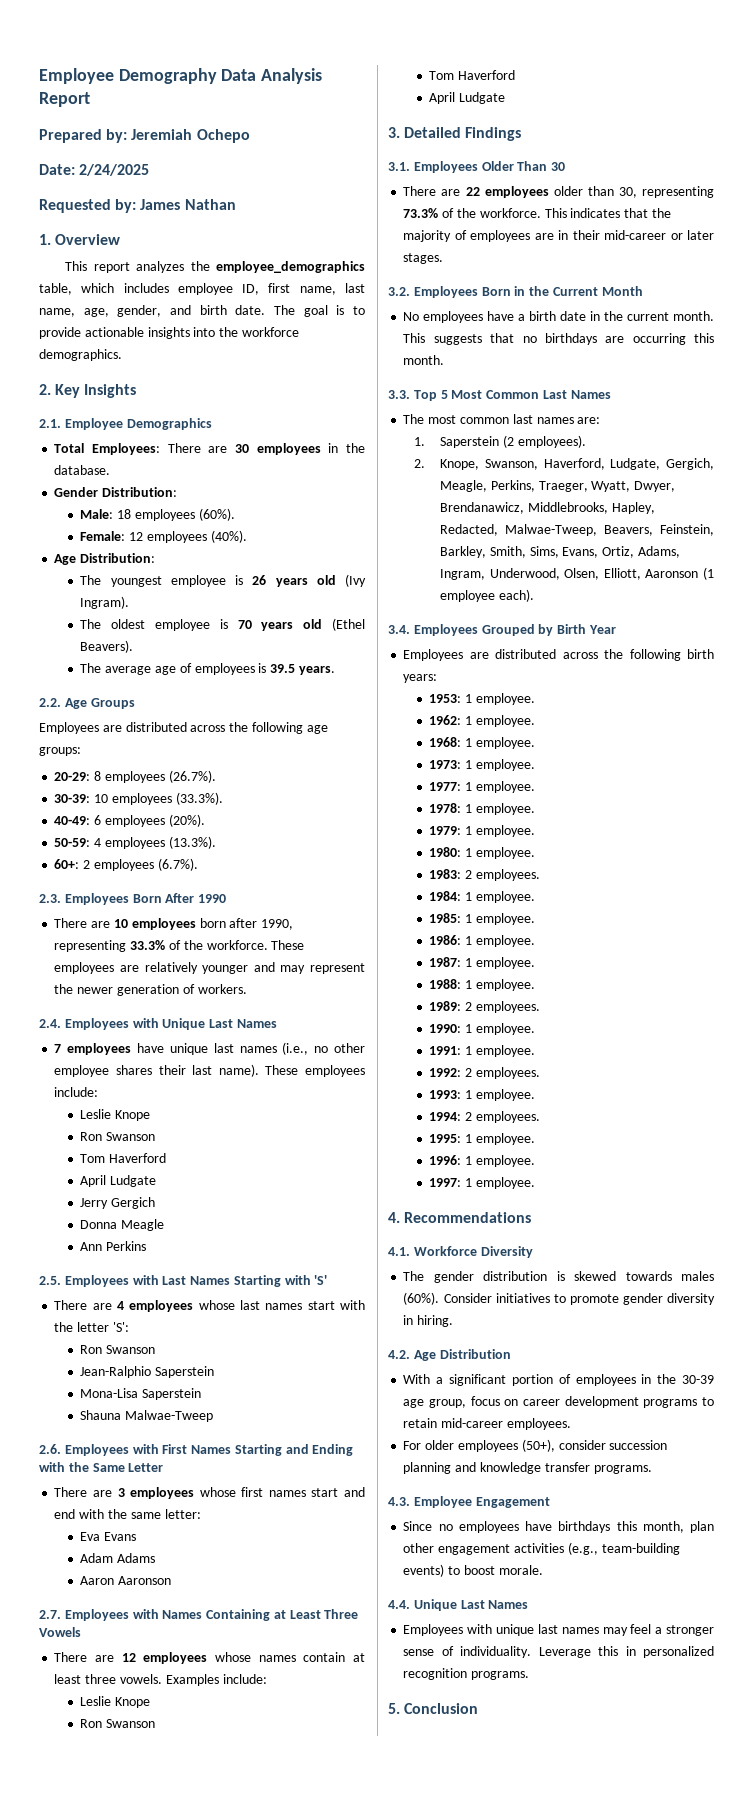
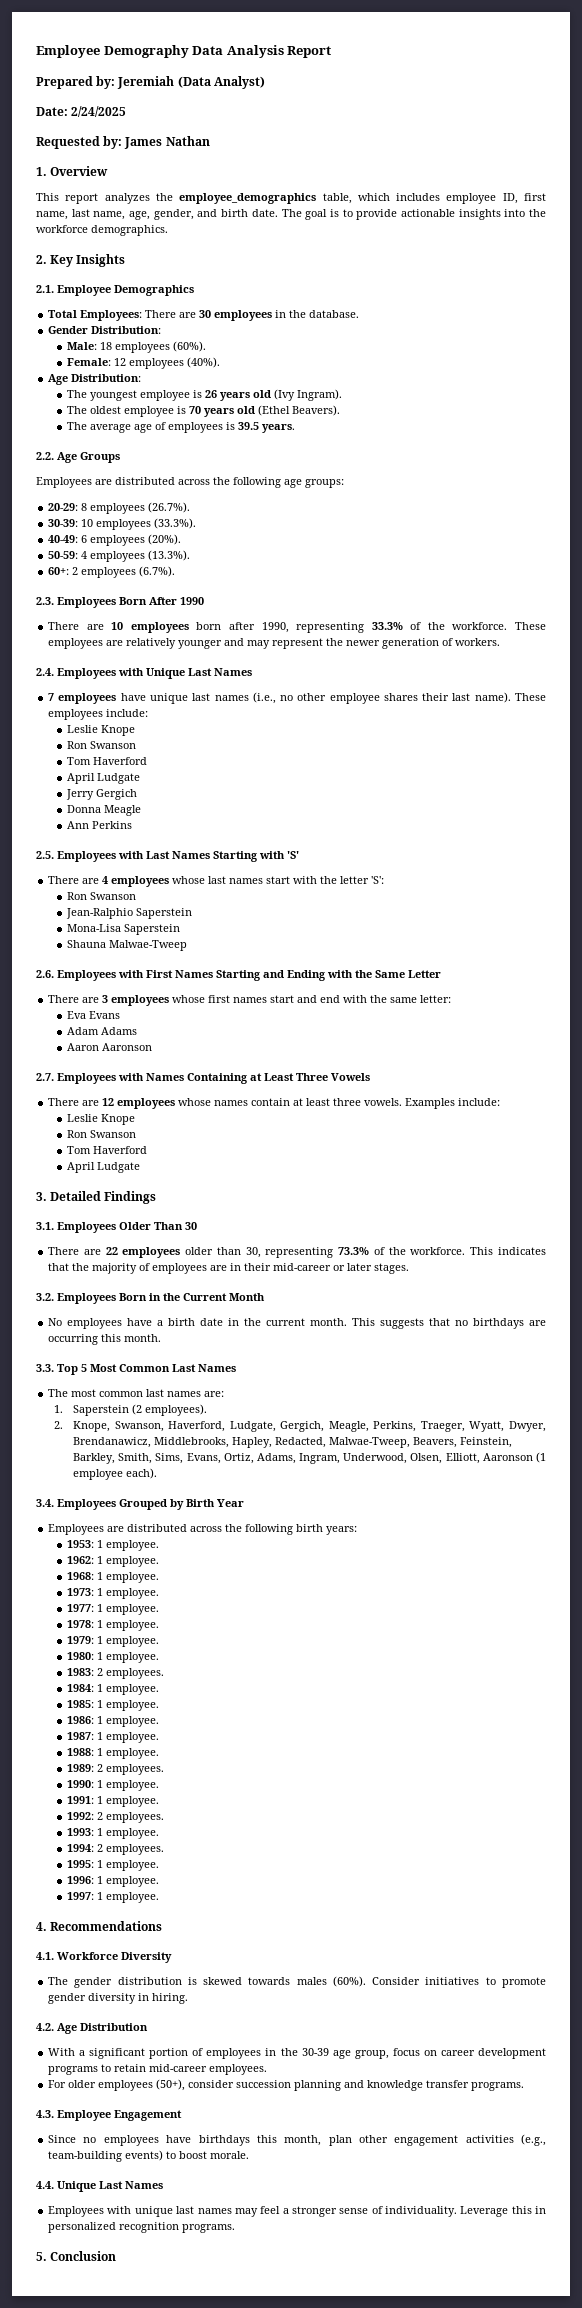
- Prepared by: Jeremiah Ochepo
+ Prepared by: Jeremiah (Data Analyst)

